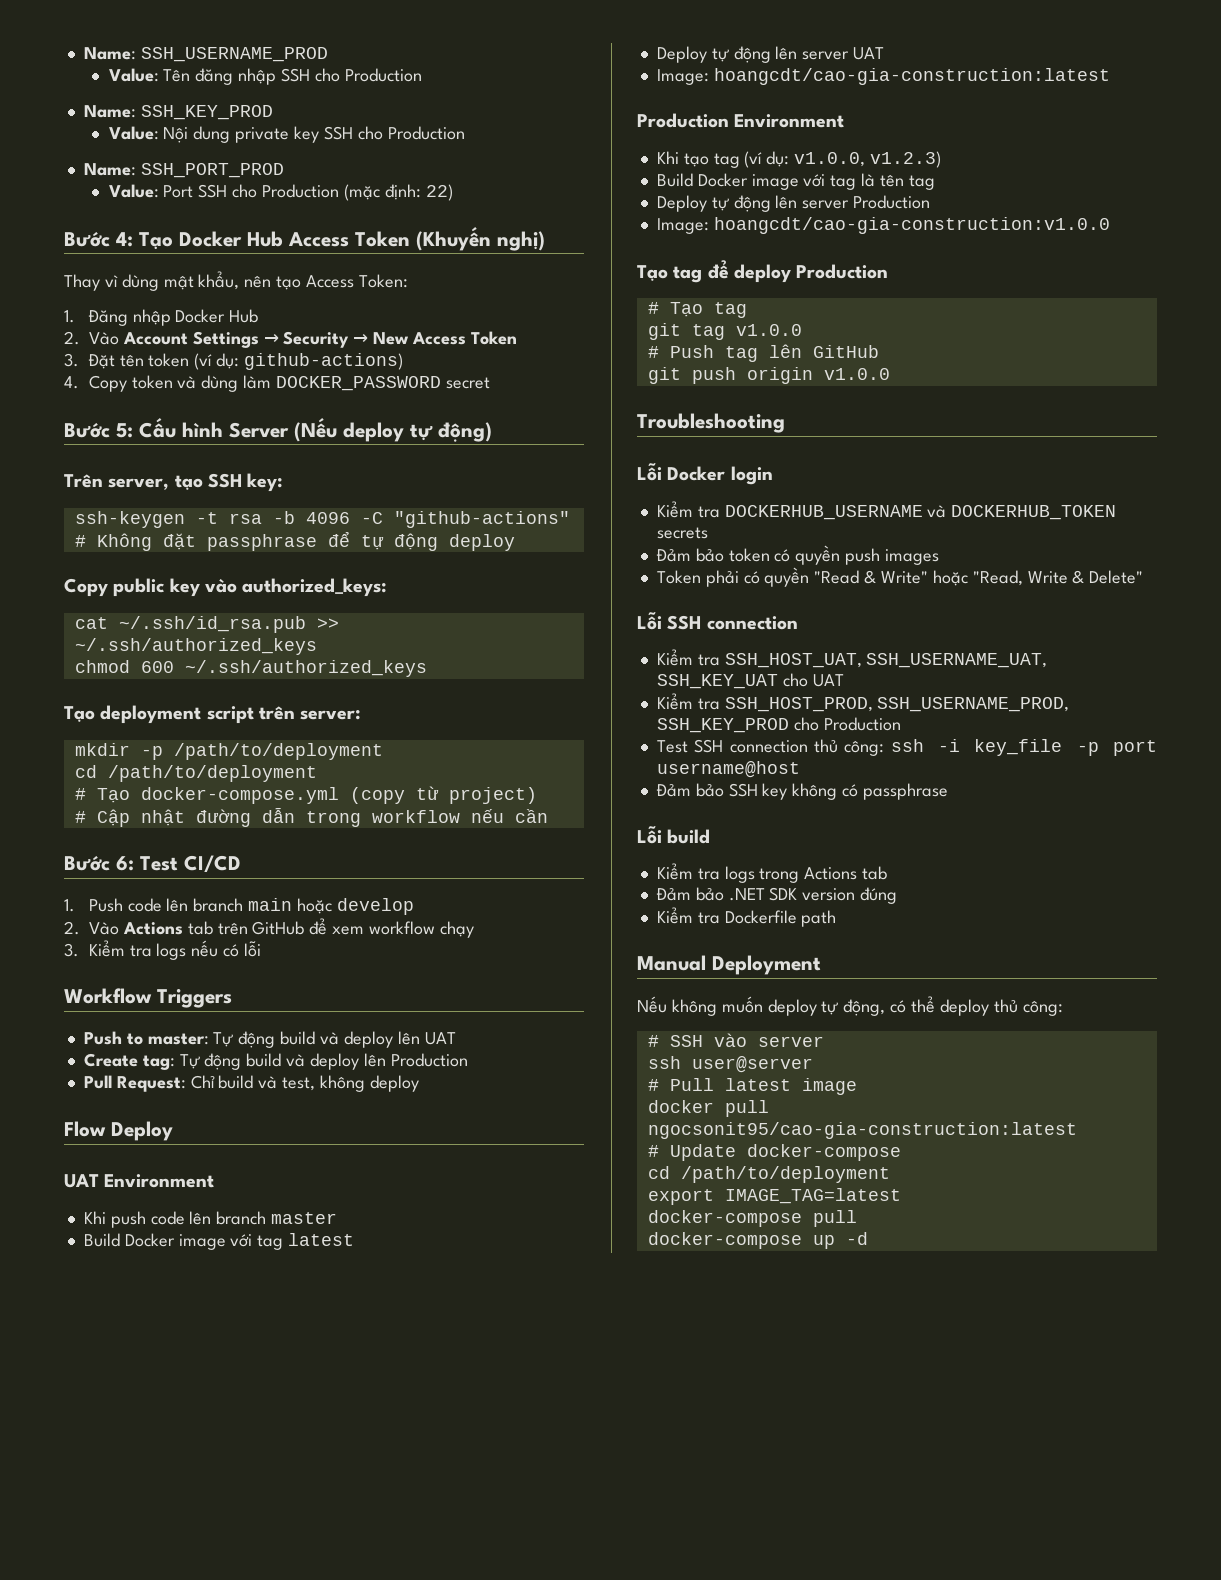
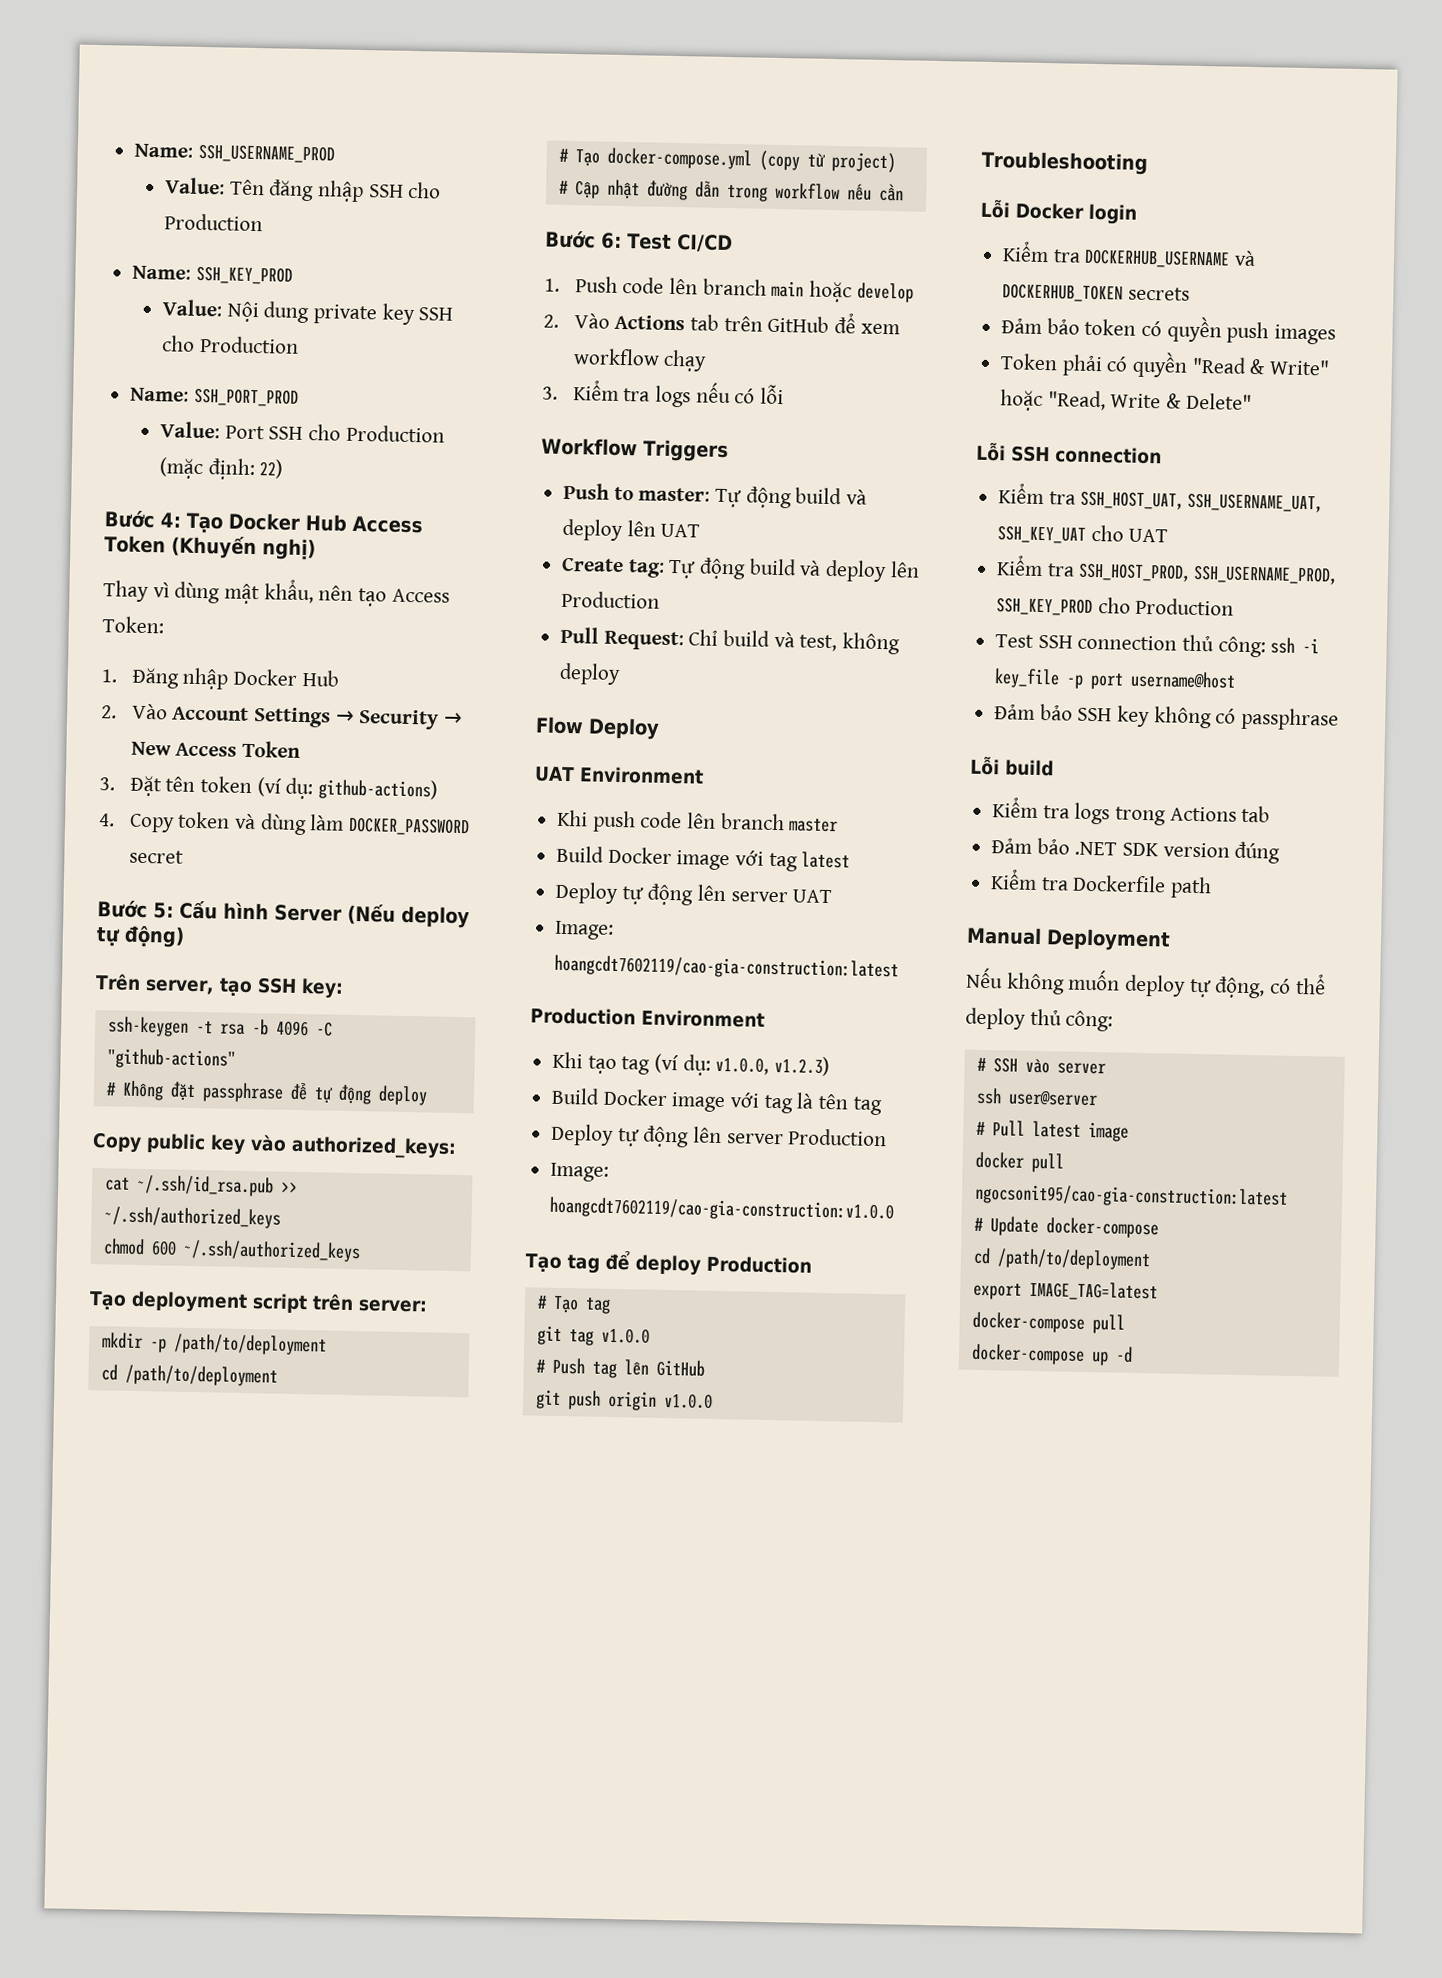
- Image: hoangcdt/cao-gia-construction:latest
+ Image: hoangcdt7602119/cao-gia-construction:latest
- Image: hoangcdt/cao-gia-construction:v1.0.0
+ Image: hoangcdt7602119/cao-gia-construction:v1.0.0

